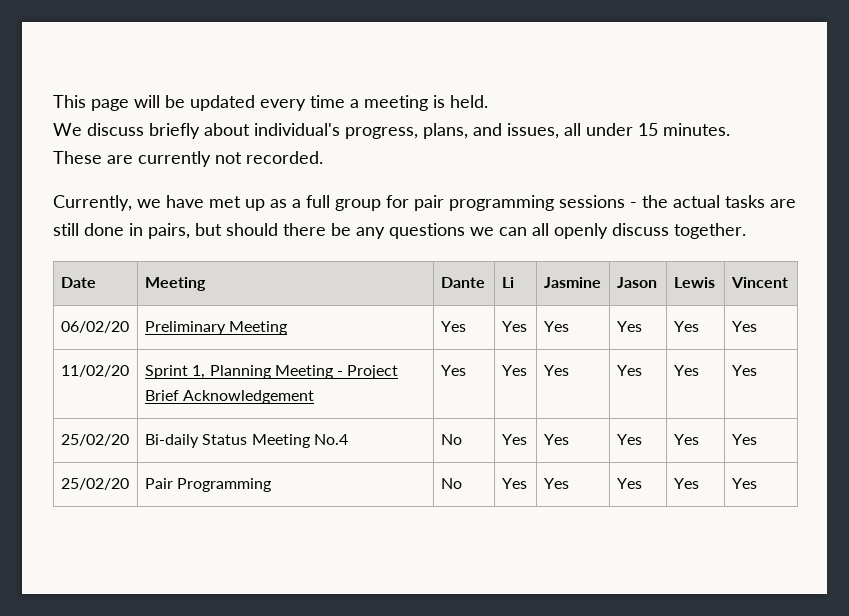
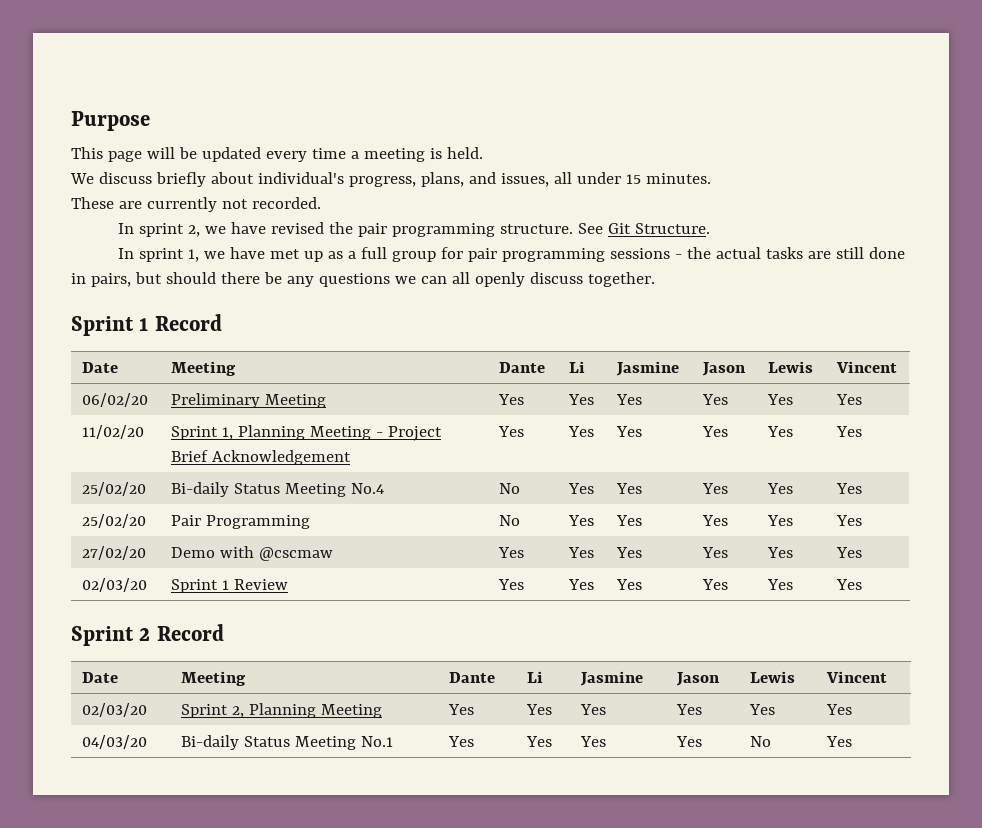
+ Purpose
- Currently, we have met up as a full group for pair programming sessions - the actual tasks are still done in pairs, but should there be any questions we can all openly discuss together.
+ In sprint 2, we have revised the pair programming structure. See Git Structure.
+ In sprint 1, we have met up as a full group for pair programming sessions - the actual tasks are still done in pairs, but should there be any questions we can all openly discuss together.
+ Sprint 1 Record
+ 27/02/20 | Demo with @cscmaw | Yes | Yes | Yes | Yes | Yes | Yes
+ 02/03/20 | Sprint 1 Review | Yes | Yes | Yes | Yes | Yes | Yes
+ Sprint 2 Record
+ Date | Meeting | Dante | Li | Jasmine | Jason | Lewis | Vincent
+ 02/03/20 | Sprint 2, Planning Meeting | Yes | Yes | Yes | Yes | Yes | Yes
+ 04/03/20 | Bi-daily Status Meeting No.1 | Yes | Yes | Yes | Yes | No | Yes

